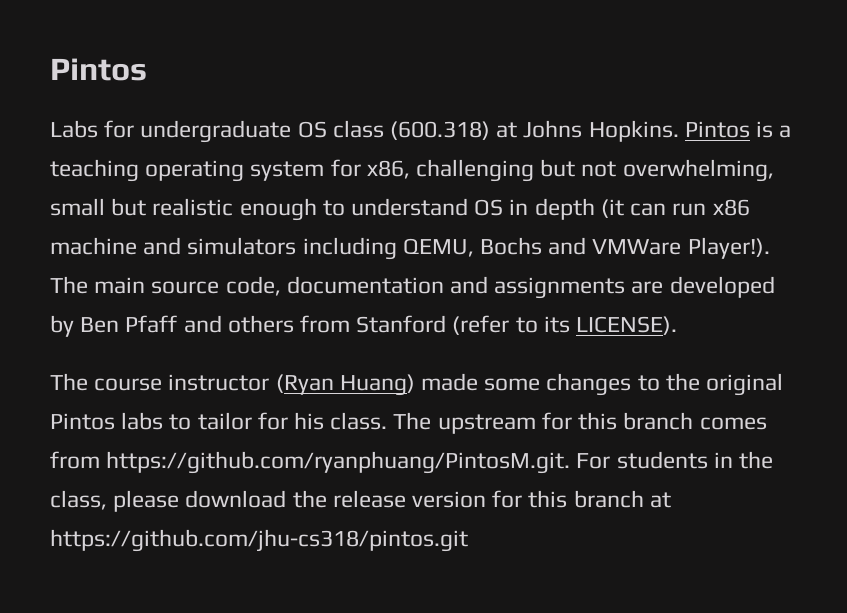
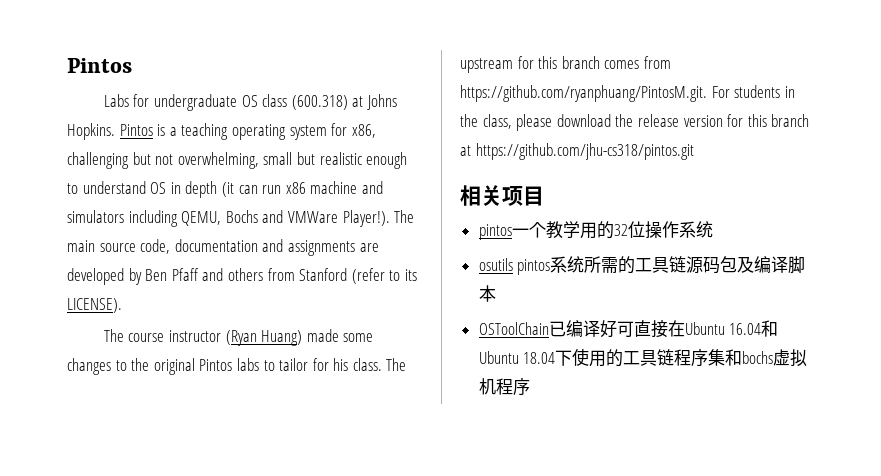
+ 相关项目
+ pintos一个教学用的32位操作系统
+ osutils pintos系统所需的工具链源码包及编译脚本
+ OSToolChain已编译好可直接在Ubuntu 16.04和Ubuntu 18.04下使用的工具链程序集和bochs虚拟机程序

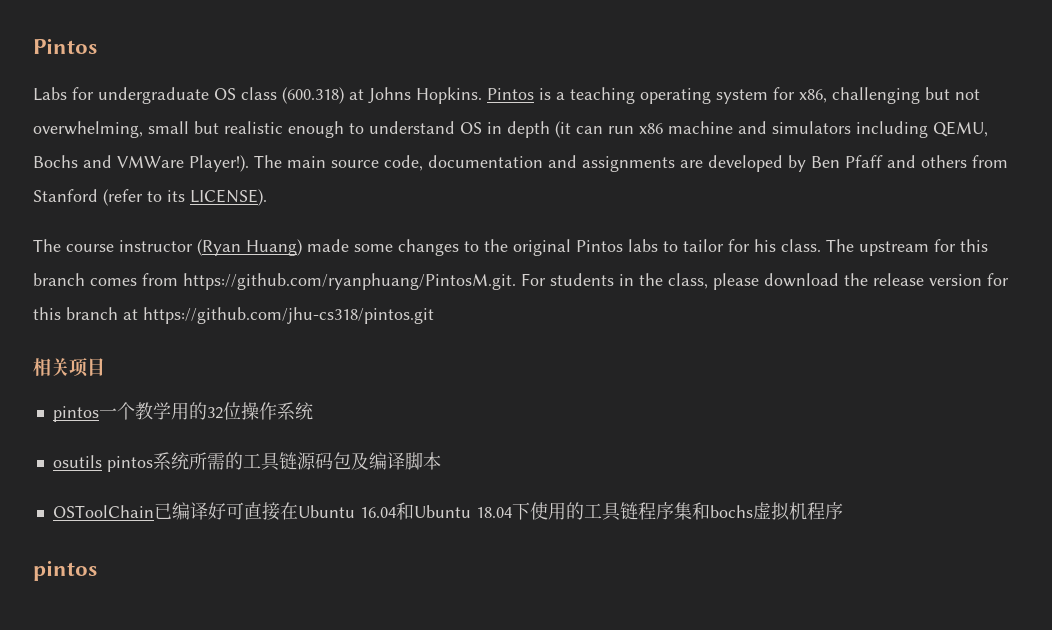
  OSToolChain已编译好可直接在Ubuntu 16.04和Ubuntu 18.04下使用的工具链程序集和bochs虚拟机程序
+ pintos

